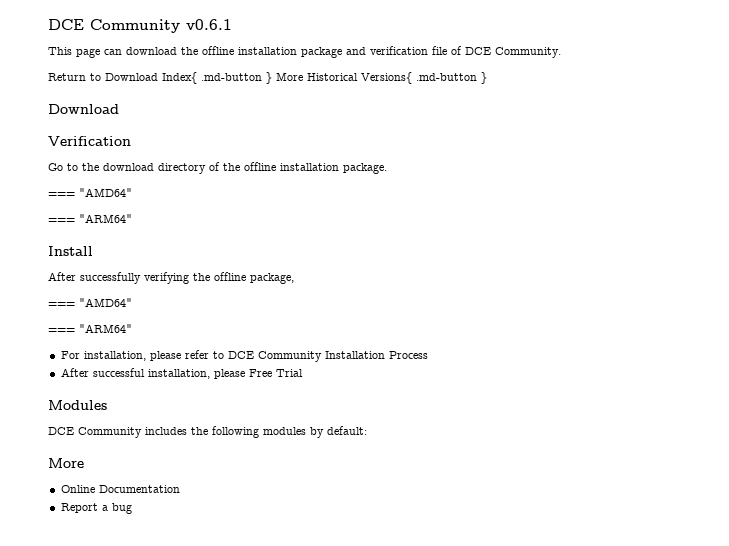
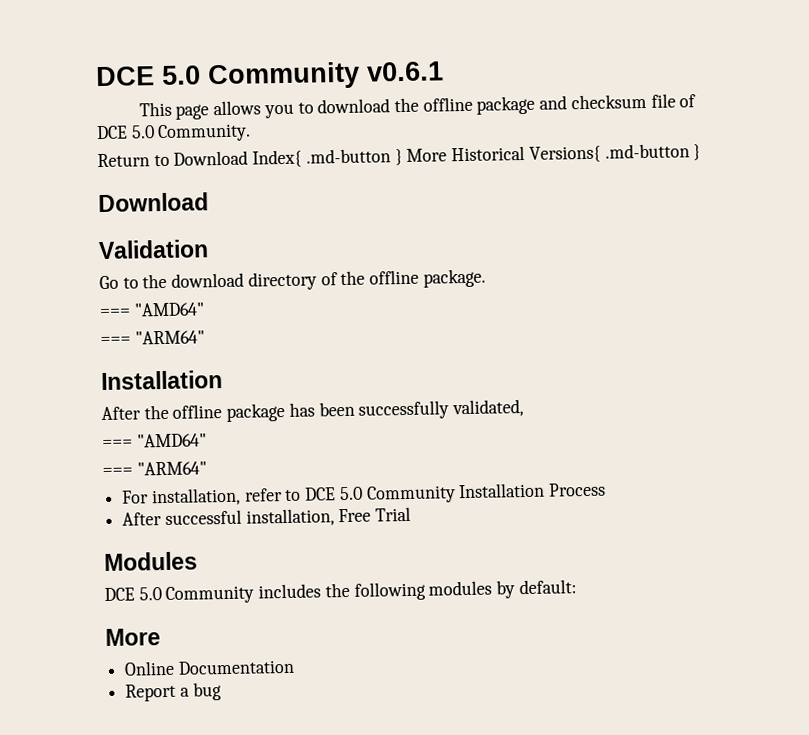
- DCE Community v0.6.1
+ DCE 5.0 Community v0.6.1
- This page can download the offline installation package and verification file of DCE Community.
+ This page allows you to download the offline package and checksum file of DCE 5.0 Community.
- Verification
+ Validation
- Go to the download directory of the offline installation package.
+ Go to the download directory of the offline package.
  === "AMD64"
  === "ARM64"
- Install
- After successfully verifying the offline package,
+ Installation
+ After the offline package has been successfully validated,
- For installation, please refer to DCE Community Installation Process
+ For installation, refer to DCE 5.0 Community Installation Process
- After successful installation, please Free Trial
+ After successful installation, Free Trial
- DCE Community includes the following modules by default:
+ DCE 5.0 Community includes the following modules by default:

